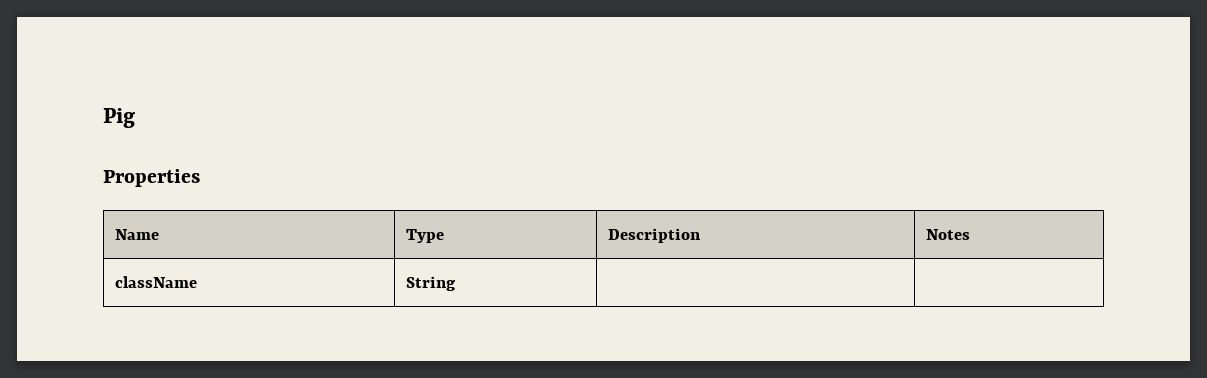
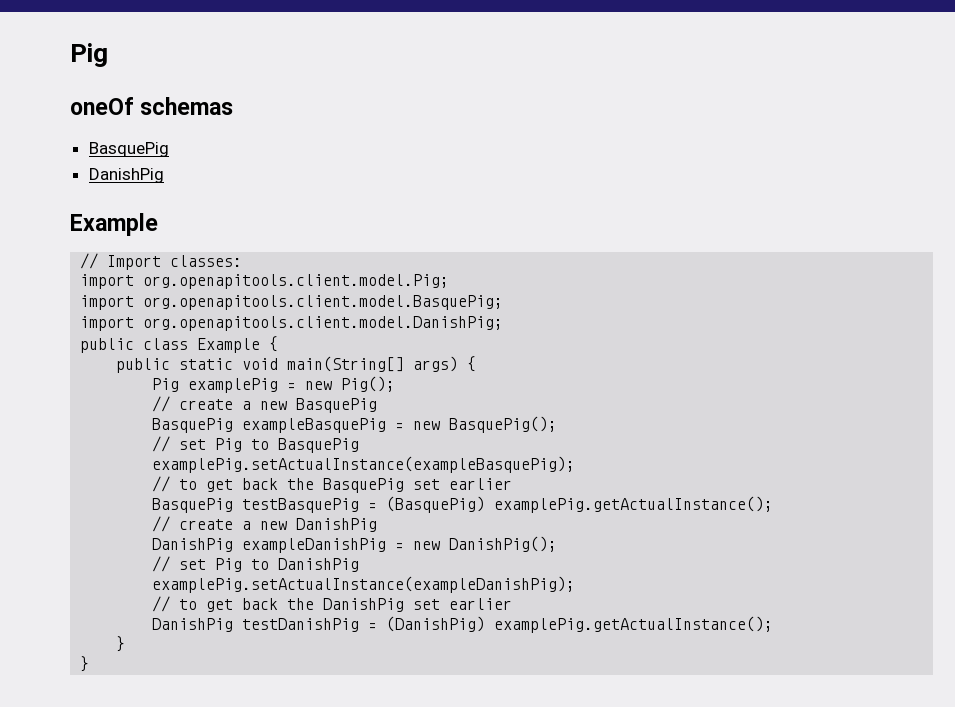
- Properties
- Name | Type | Description | Notes
- className | String | |
+ oneOf schemas
+ BasquePig
+ DanishPig
+ Example
+ // Import classes:
+ import org.openapitools.client.model.Pig;
+ import org.openapitools.client.model.BasquePig;
+ import org.openapitools.client.model.DanishPig;
+ public class Example {
+ public static void main(String[] args) {
+ Pig examplePig = new Pig();
+ // create a new BasquePig
+ BasquePig exampleBasquePig = new BasquePig();
+ // set Pig to BasquePig
+ examplePig.setActualInstance(exampleBasquePig);
+ // to get back the BasquePig set earlier
+ BasquePig testBasquePig = (BasquePig) examplePig.getActualInstance();
+ // create a new DanishPig
+ DanishPig exampleDanishPig = new DanishPig();
+ // set Pig to DanishPig
+ examplePig.setActualInstance(exampleDanishPig);
+ // to get back the DanishPig set earlier
+ DanishPig testDanishPig = (DanishPig) examplePig.getActualInstance();
+ }
+ }

